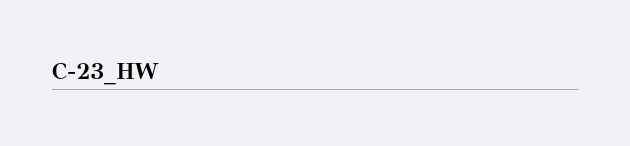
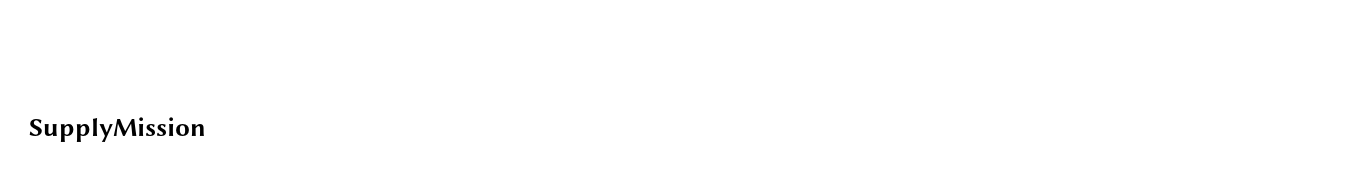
- C-23_HW
+ SupplyMission

